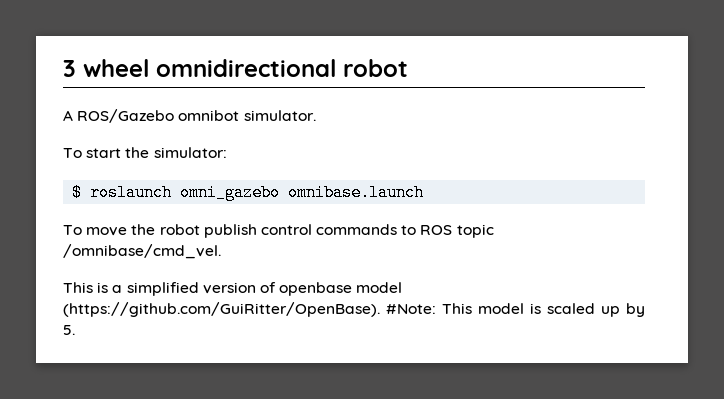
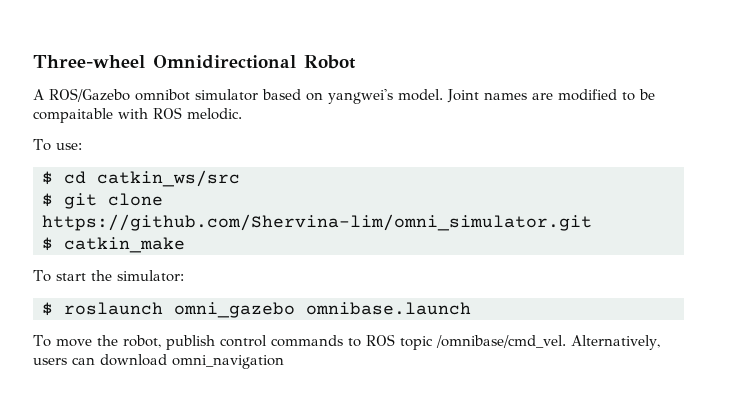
- 3 wheel omnidirectional robot
+ Three-wheel Omnidirectional Robot
- A ROS/Gazebo omnibot simulator.
+ A ROS/Gazebo omnibot simulator based on yangwei's model. Joint names are modified to be compaitable with ROS melodic.
+ To use:
+ $ cd catkin_ws/src
+ $ git clone https://github.com/Shervina-lim/omni_simulator.git
+ $ catkin_make
- To move the robot publish control commands to ROS topic /omnibase/cmd_vel.
- This is a simplified version of openbase model (https://github.com/GuiRitter/OpenBase). #Note: This model is scaled up by 5.
+ To move the robot, publish control commands to ROS topic /omnibase/cmd_vel. Alternatively, users can download omni_navigation

